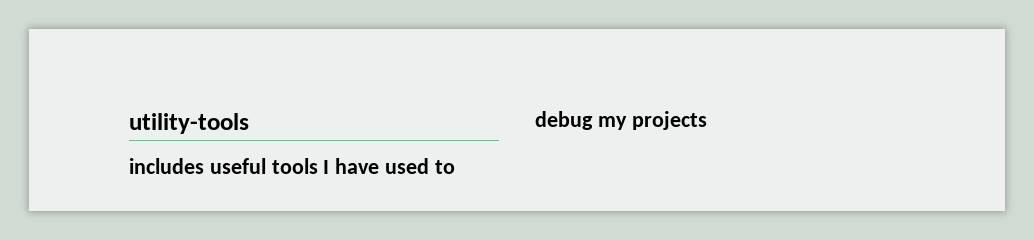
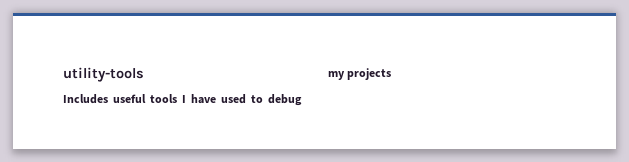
- includes useful tools I have used to debug my projects
+ Includes useful tools I have used to debug my projects

